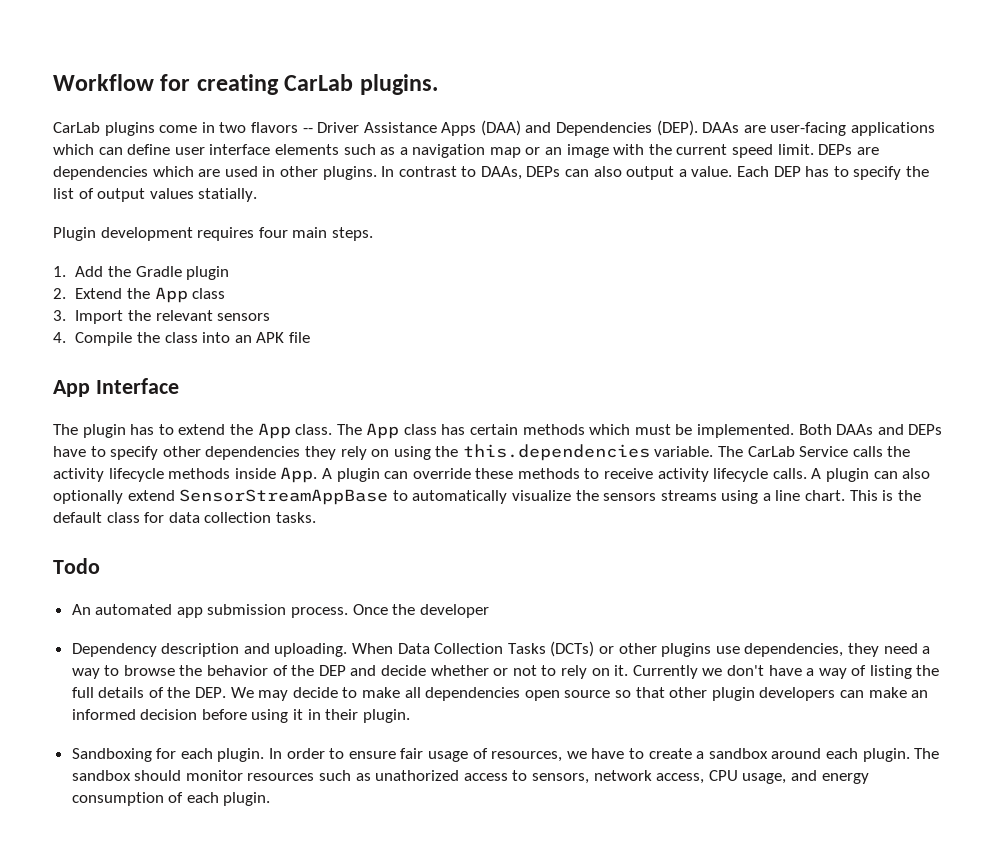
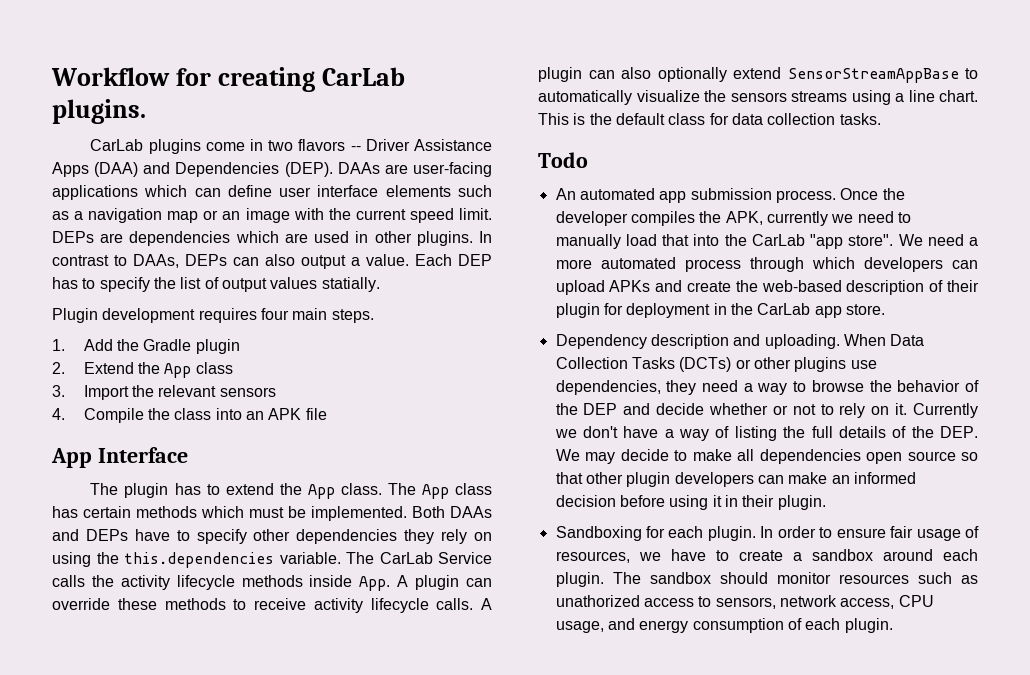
- Once the developer
+ Once the developer compiles the APK, currently we need to manually load that into the CarLab "app store". We need a more automated process through which developers can upload APKs and create the web-based description of their plugin for deployment in the CarLab app store.

